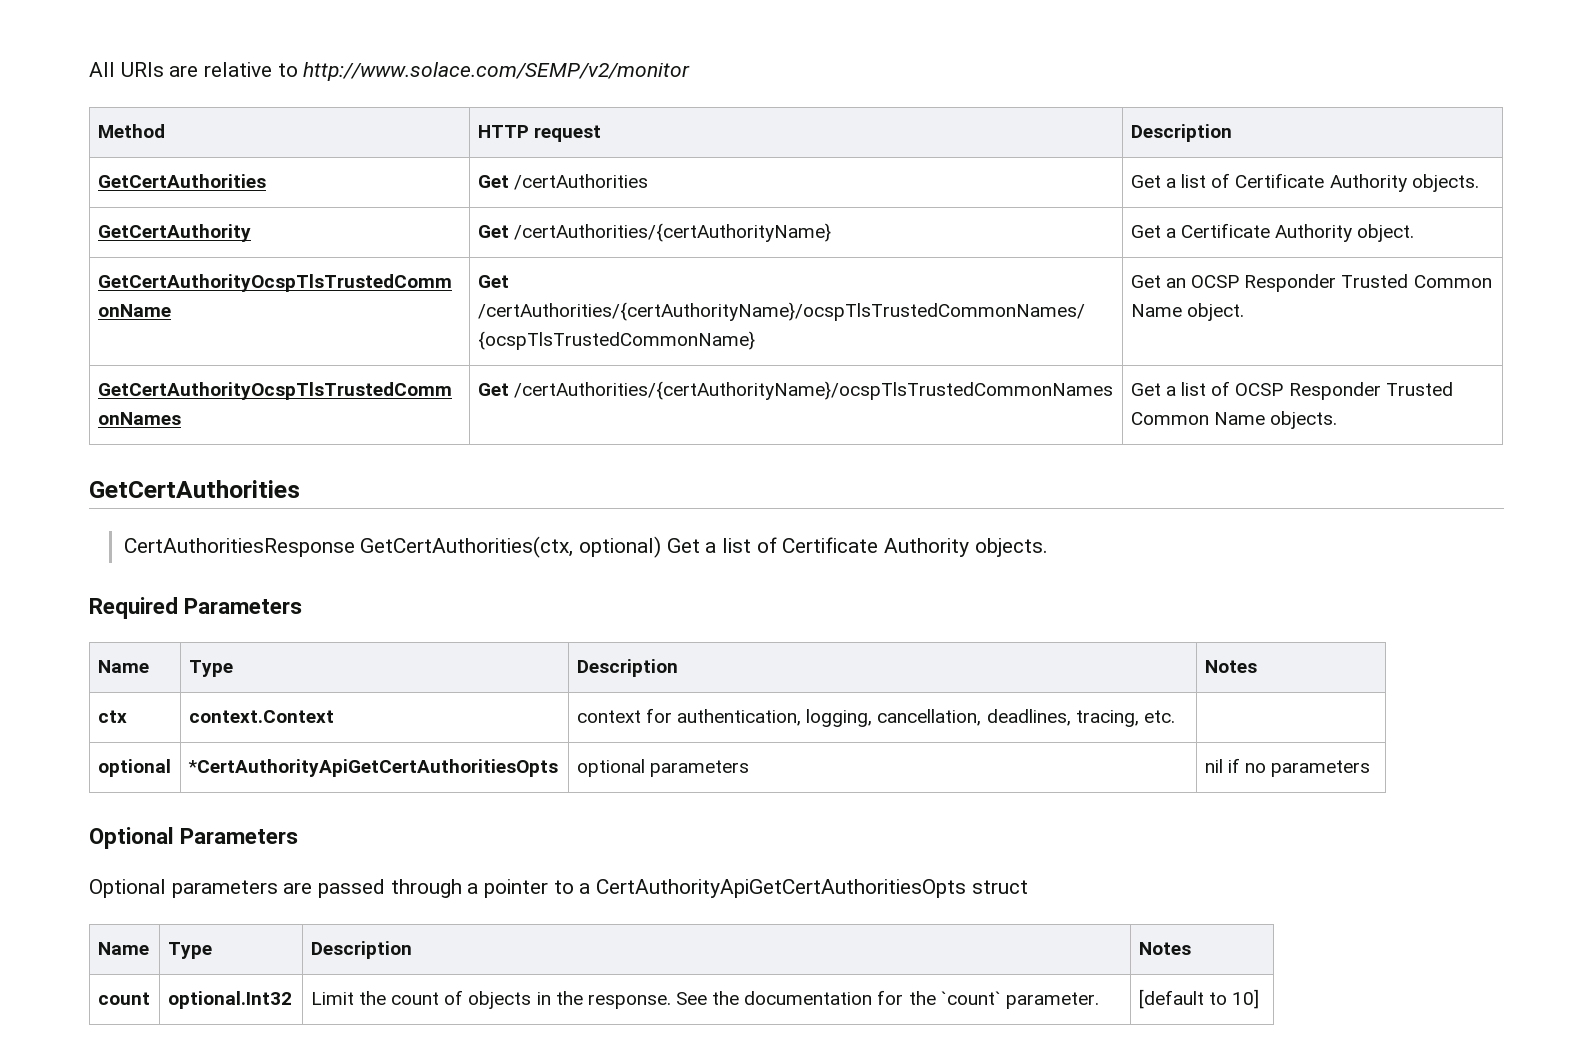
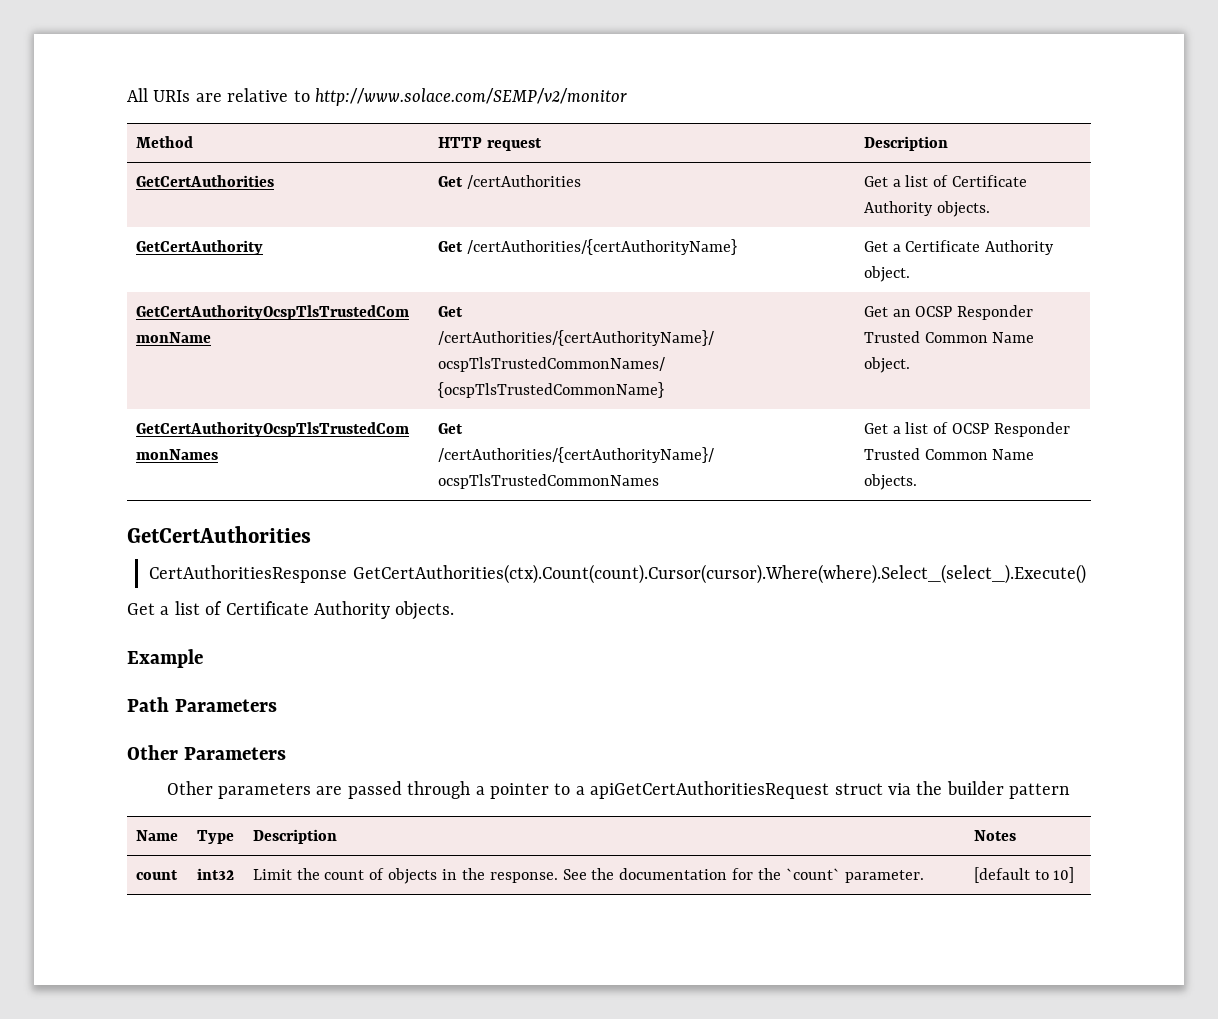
- CertAuthoritiesResponse GetCertAuthorities(ctx, optional) Get a list of Certificate Authority objects.
- Required Parameters
- Name | Type | Description | Notes
- ctx | context.Context | context for authentication, logging, cancellation, deadlines, tracing, etc. |
- optional | *CertAuthorityApiGetCertAuthoritiesOpts | optional parameters | nil if no parameters
- Optional Parameters
- Optional parameters are passed through a pointer to a CertAuthorityApiGetCertAuthoritiesOpts struct
+ CertAuthoritiesResponse GetCertAuthorities(ctx).Count(count).Cursor(cursor).Where(where).Select_(select_).Execute()
+ Get a list of Certificate Authority objects.
+ Example
+ Path Parameters
+ Other Parameters
+ Other parameters are passed through a pointer to a apiGetCertAuthoritiesRequest struct via the builder pattern
- count | optional.Int32 | Limit the count of objects in the response. See the documentation for the `count` parameter. | [default to 10]
+ count | int32 | Limit the count of objects in the response. See the documentation for the `count` parameter. | [default to 10]

